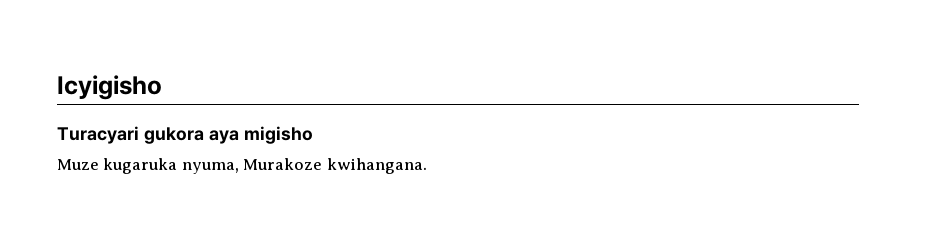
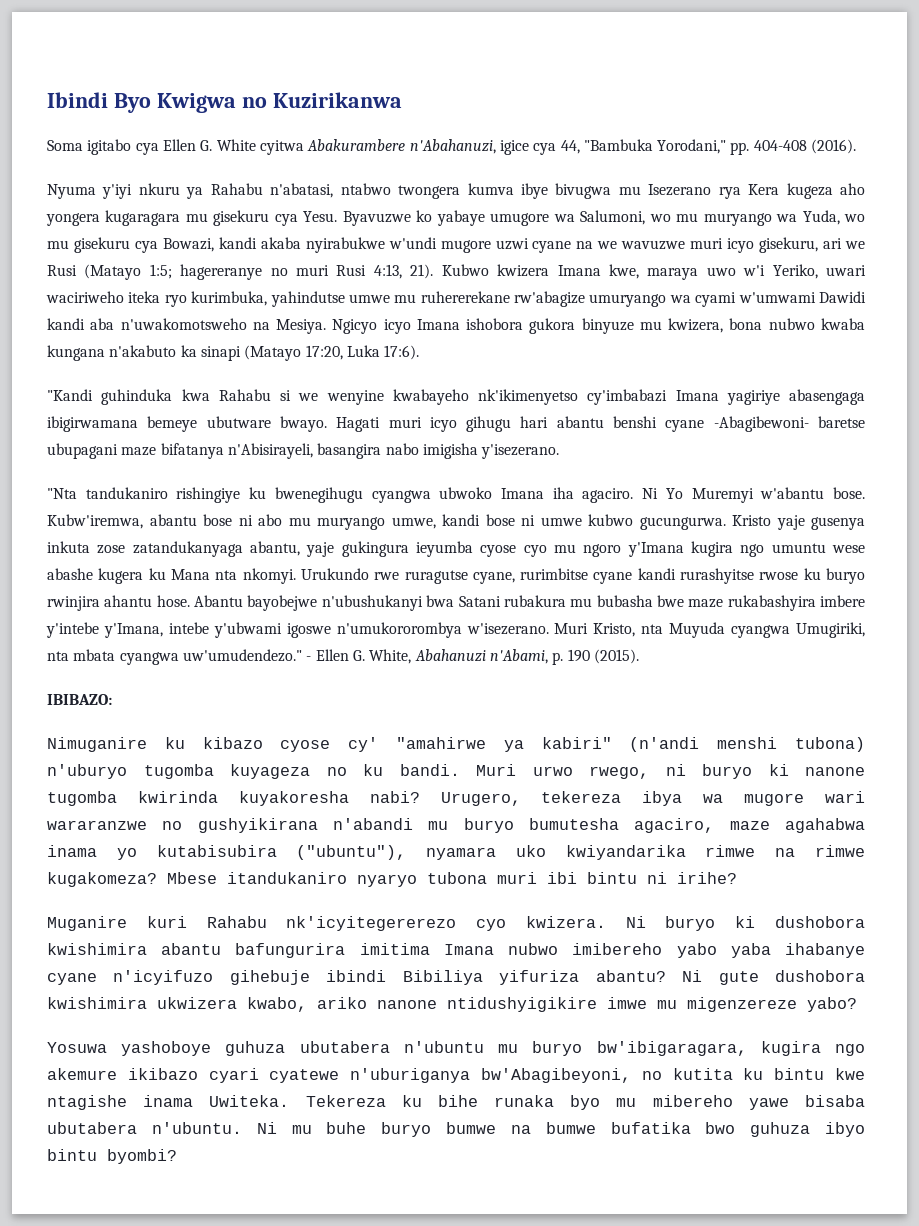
- Icyigisho
- Turacyari gukora aya migisho
- Muze kugaruka nyuma, Murakoze kwihangana.
+ Ibindi Byo Kwigwa no Kuzirikanwa
+ Soma igitabo cya Ellen G. White cyitwa Abakurambere n'Abahanuzi, igice cya 44, "Bambuka Yorodani," pp. 404-408 (2016).
+ Nyuma y'iyi nkuru ya Rahabu n'abatasi, ntabwo twongera kumva ibye bivugwa mu Isezerano rya Kera kugeza aho yongera kugaragara mu gisekuru cya Yesu. Byavuzwe ko yabaye umugore wa Salumoni, wo mu muryango wa Yuda, wo mu gisekuru cya Bowazi, kandi akaba nyirabukwe w'undi mugore uzwi cyane na we wavuzwe muri icyo gisekuru, ari we Rusi (Matayo 1:5; hagereranye no muri Rusi 4:13, 21). Kubwo kwizera Imana kwe, maraya uwo w'i Yeriko, uwari waciriweho iteka ryo kurimbuka, yahindutse umwe mu ruhererekane rw'abagize umuryango wa cyami w'umwami Dawidi kandi aba n'uwakomotsweho na Mesiya. Ngicyo icyo Imana ishobora gukora binyuze mu kwizera, bona nubwo kwaba kungana n'akabuto ka sinapi (Matayo 17:20, Luka 17:6).
+ "Kandi guhinduka kwa Rahabu si we wenyine kwabayeho nk'ikimenyetso cy'imbabazi Imana yagiriye abasengaga ibigirwamana bemeye ubutware bwayo. Hagati muri icyo gihugu hari abantu benshi cyane -Abagibewoni- baretse ubupagani maze bifatanya n'Abisirayeli, basangira nabo imigisha y'isezerano.
+ "Nta tandukaniro rishingiye ku bwenegihugu cyangwa ubwoko Imana iha agaciro. Ni Yo Muremyi w'abantu bose. Kubw'iremwa, abantu bose ni abo mu muryango umwe, kandi bose ni umwe kubwo gucungurwa. Kristo yaje gusenya inkuta zose zatandukanyaga abantu, yaje gukingura ieyumba cyose cyo mu ngoro y'Imana kugira ngo umuntu wese abashe kugera ku Mana nta nkomyi. Urukundo rwe ruragutse cyane, rurimbitse cyane kandi rurashyitse rwose ku buryo rwinjira ahantu hose. Abantu bayobejwe n'ubushukanyi bwa Satani rubakura mu bubasha bwe maze rukabashyira imbere y'intebe y'Imana, intebe y'ubwami igoswe n'umukororombya w'isezerano. Muri Kristo, nta Muyuda cyangwa Umugiriki, nta mbata cyangwa uw'umudendezo." - Ellen G. White, Abahanuzi n'Abami, p. 190 (2015).
+ IBIBAZO:
+ Nimuganire ku kibazo cyose cy' "amahirwe ya kabiri" (n'andi menshi tubona) n'uburyo tugomba kuyageza no ku bandi. Muri urwo rwego, ni buryo ki nanone tugomba kwirinda kuyakoresha nabi? Urugero, tekereza ibya wa mugore wari wararanzwe no gushyikirana n'abandi mu buryo bumutesha agaciro, maze agahabwa inama yo kutabisubira ("ubuntu"), nyamara uko kwiyandarika rimwe na rimwe kugakomeza? Mbese itandukaniro nyaryo tubona muri ibi bintu ni irihe?
+ Muganire kuri Rahabu nk'icyitegererezo cyo kwizera. Ni buryo ki dushobora kwishimira abantu bafungurira imitima Imana nubwo imibereho yabo yaba ihabanye cyane n'icyifuzo gihebuje ibindi Bibiliya yifuriza abantu? Ni gute dushobora kwishimira ukwizera kwabo, ariko nanone ntidushyigikire imwe mu migenzereze yabo?
+ Yosuwa yashoboye guhuza ubutabera n'ubuntu mu buryo bw'ibigaragara, kugira ngo akemure ikibazo cyari cyatewe n'uburiganya bw'Abagibeyoni, no kutita ku bintu kwe ntagishe inama Uwiteka. Tekereza ku bihe runaka byo mu mibereho yawe bisaba ubutabera n'ubuntu. Ni mu buhe buryo bumwe na bumwe bufatika bwo guhuza ibyo bintu byombi?

